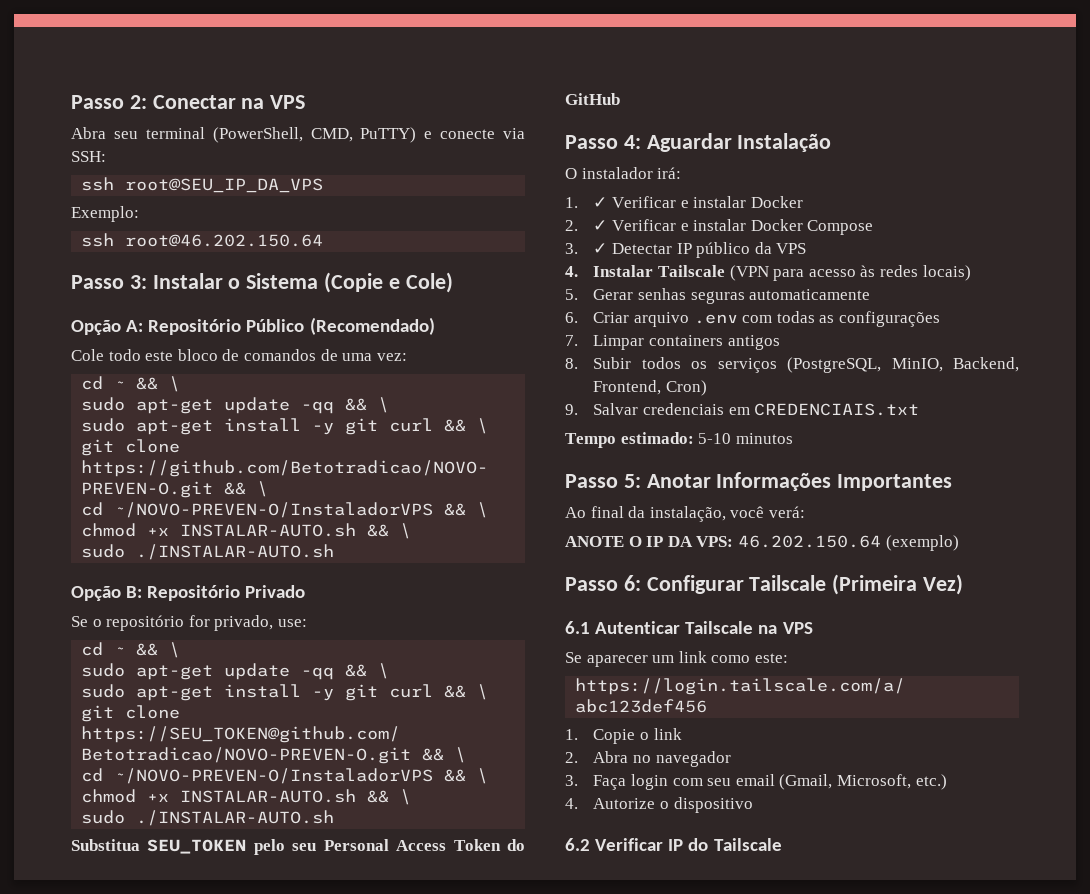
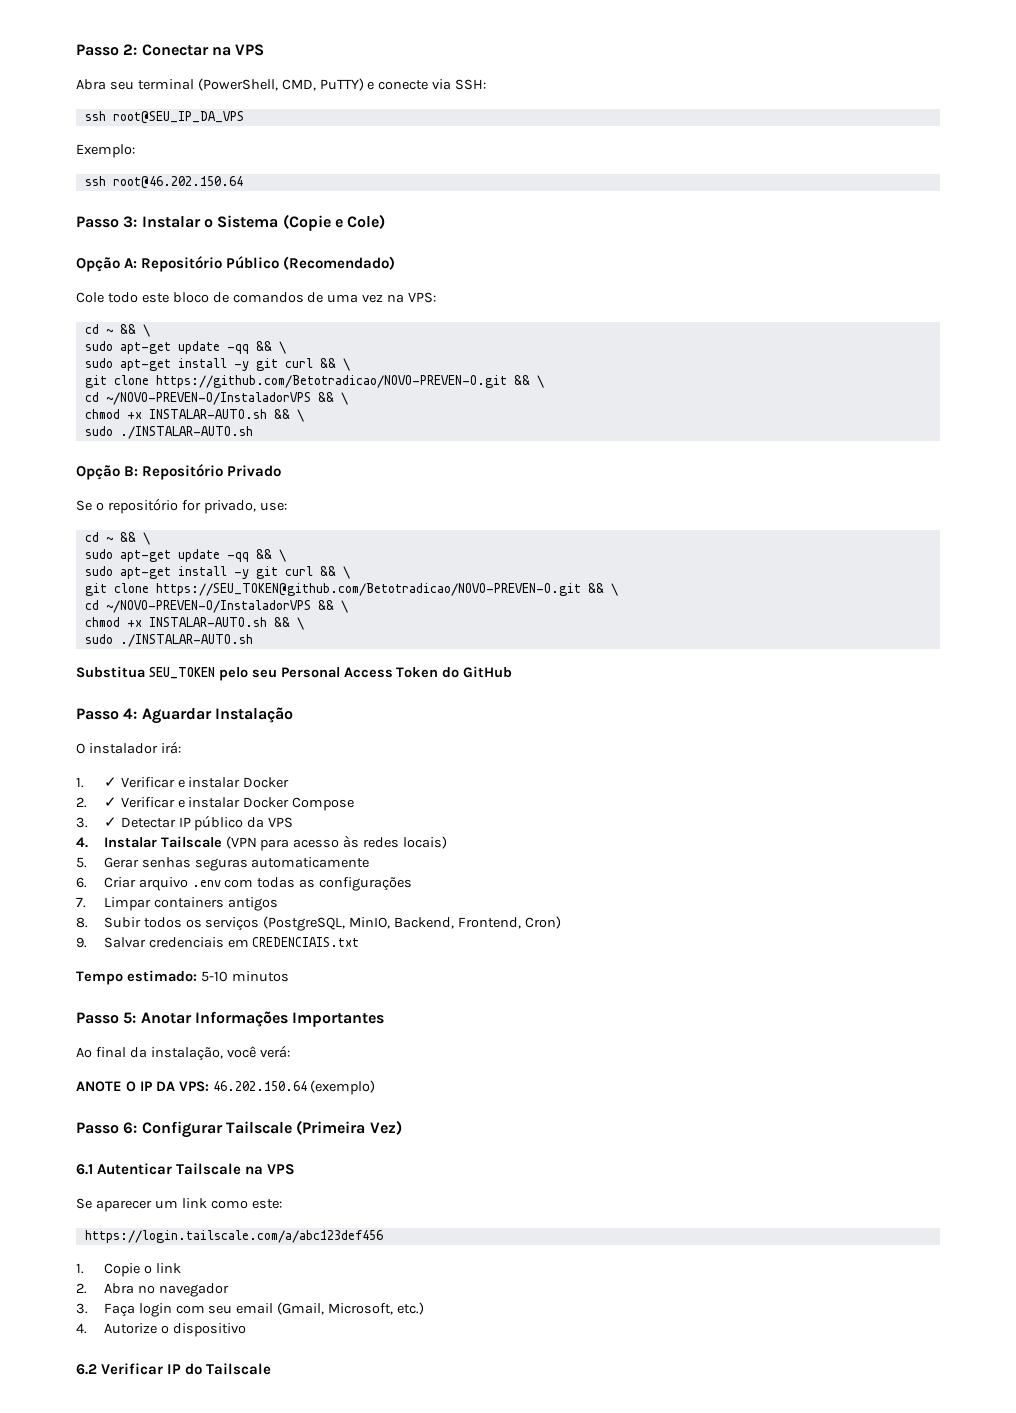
- Cole todo este bloco de comandos de uma vez:
+ Cole todo este bloco de comandos de uma vez na VPS:

